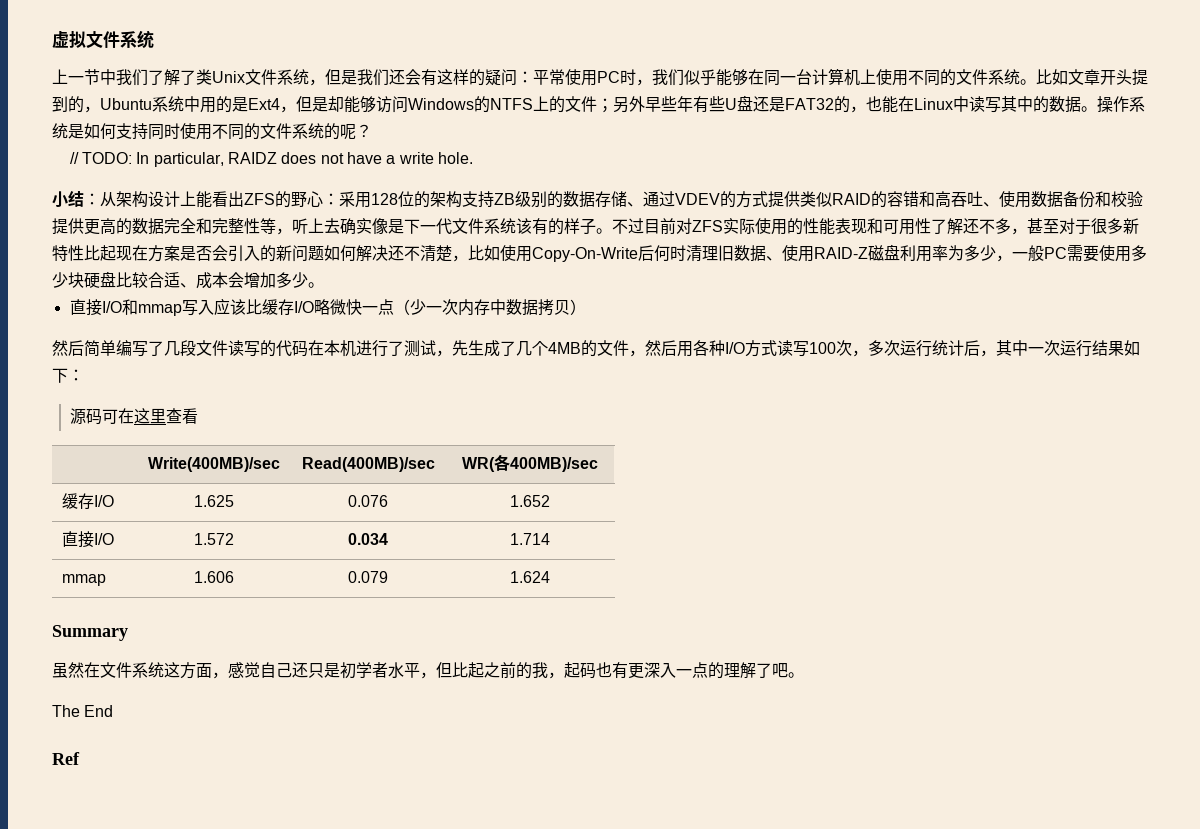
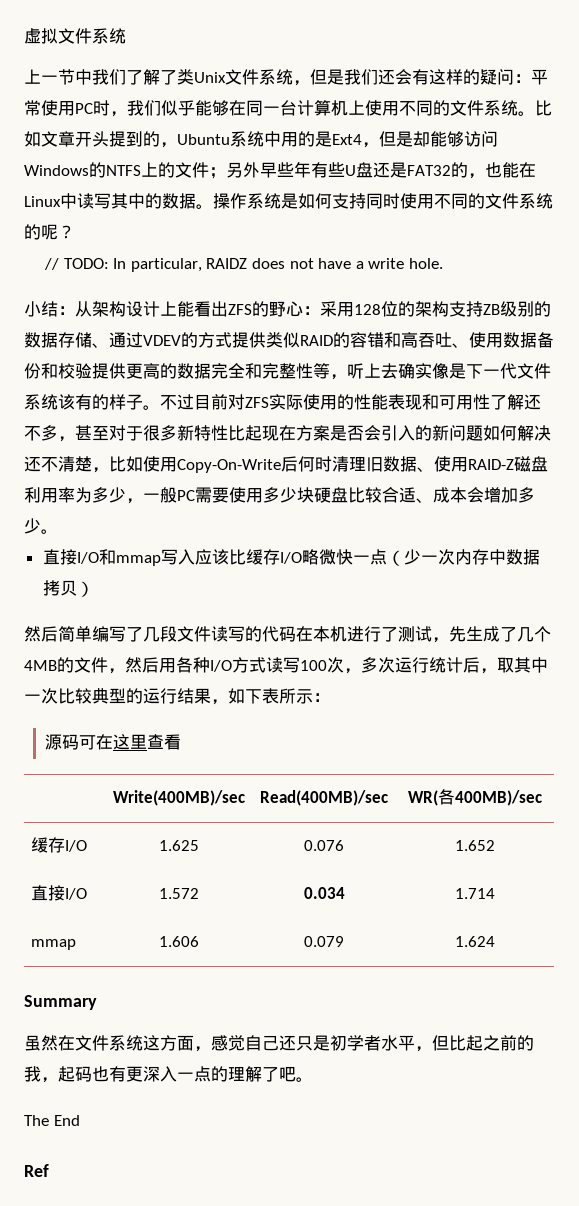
- 然后简单编写了几段文件读写的代码在本机进行了测试，先生成了几个4MB的文件，然后用各种I/O方式读写100次，多次运行统计后，其中一次运行结果如下：
+ 然后简单编写了几段文件读写的代码在本机进行了测试，先生成了几个4MB的文件，然后用各种I/O方式读写100次，多次运行统计后，取其中一次比较典型的运行结果，如下表所示：

